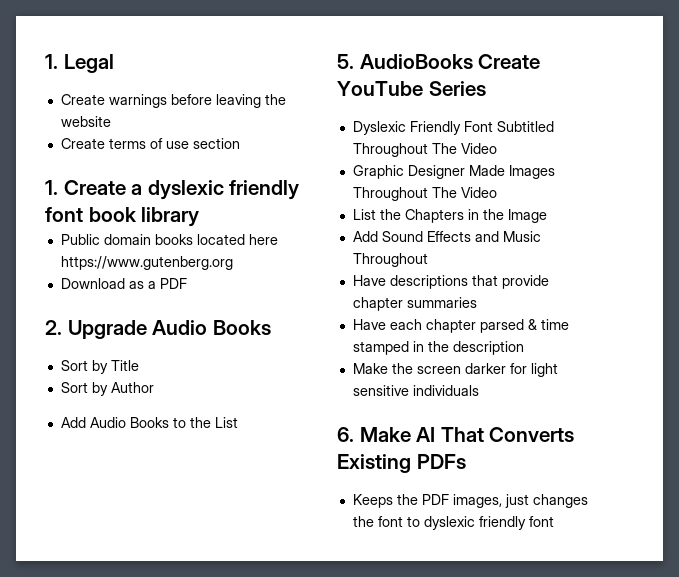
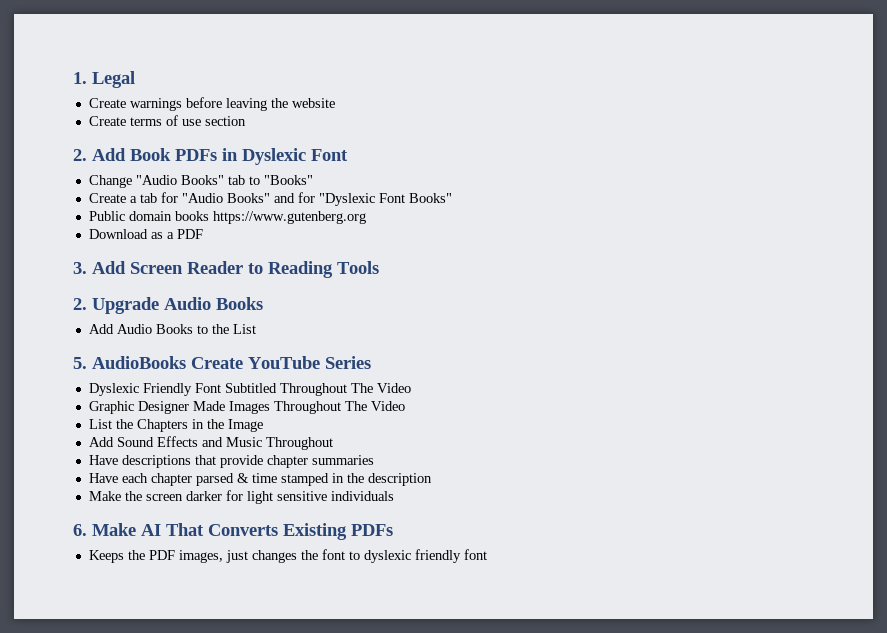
- 1. Create a dyslexic friendly font book library
+ 2. Add Book PDFs in Dyslexic Font
+ Change "Audio Books" tab to "Books"
+ Create a tab for "Audio Books" and for "Dyslexic Font Books"
- Public domain books located here https://www.gutenberg.org
+ Public domain books https://www.gutenberg.org
+ 3. Add Screen Reader to Reading Tools
  2. Upgrade Audio Books
- Sort by Title
- Sort by Author

